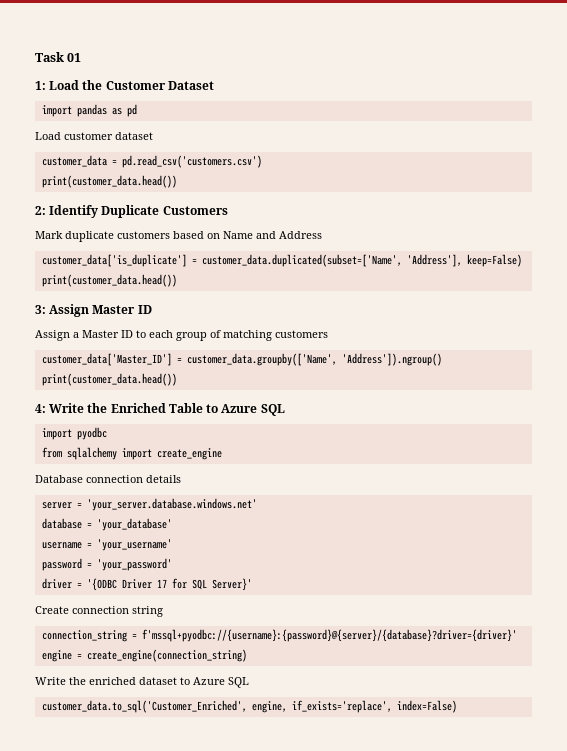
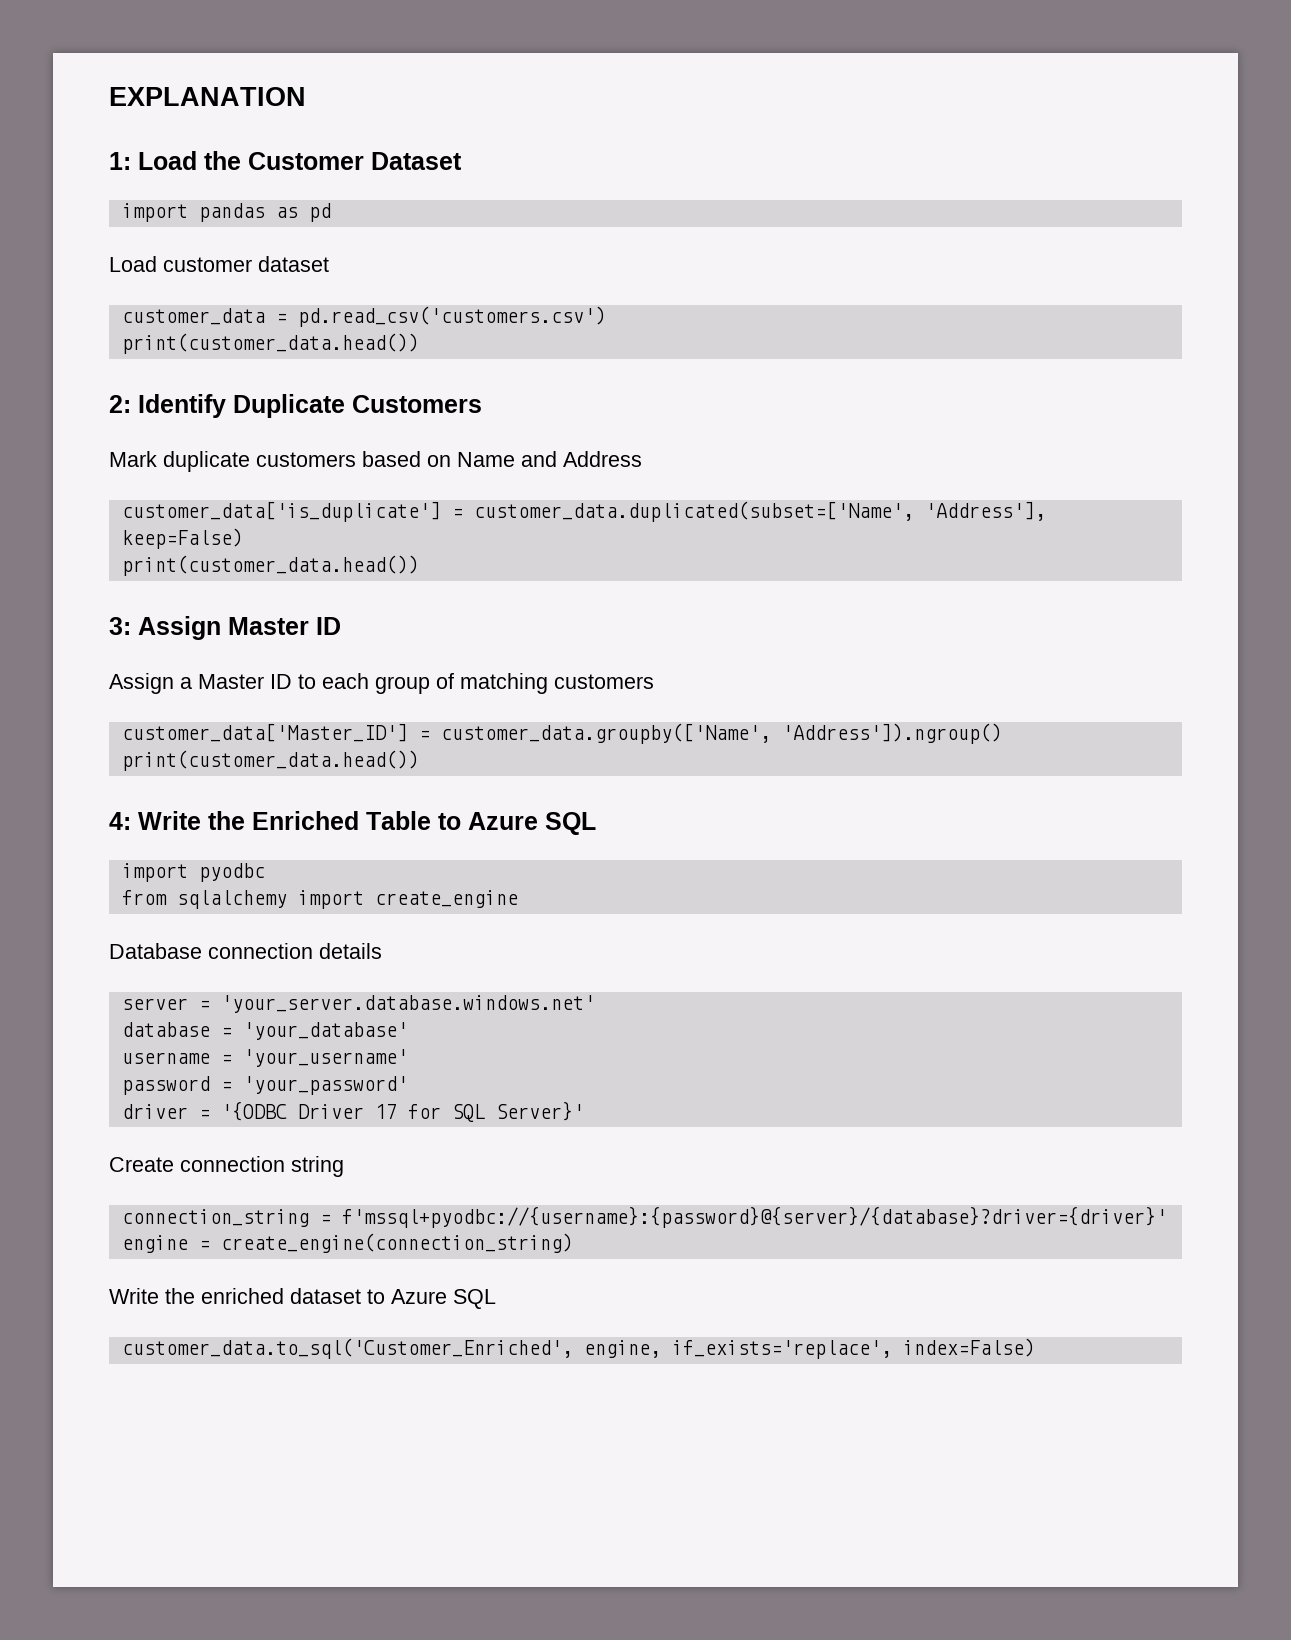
- Task 01
+ EXPLANATION

